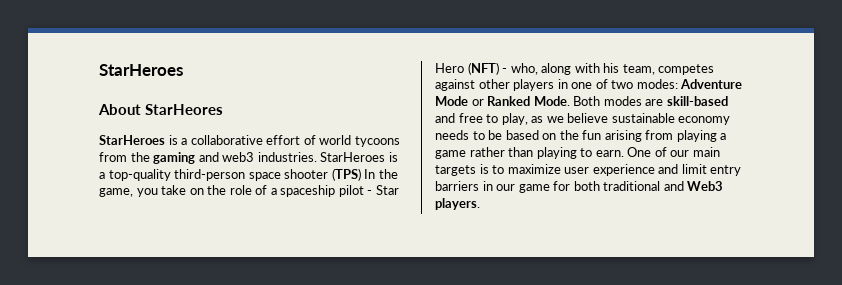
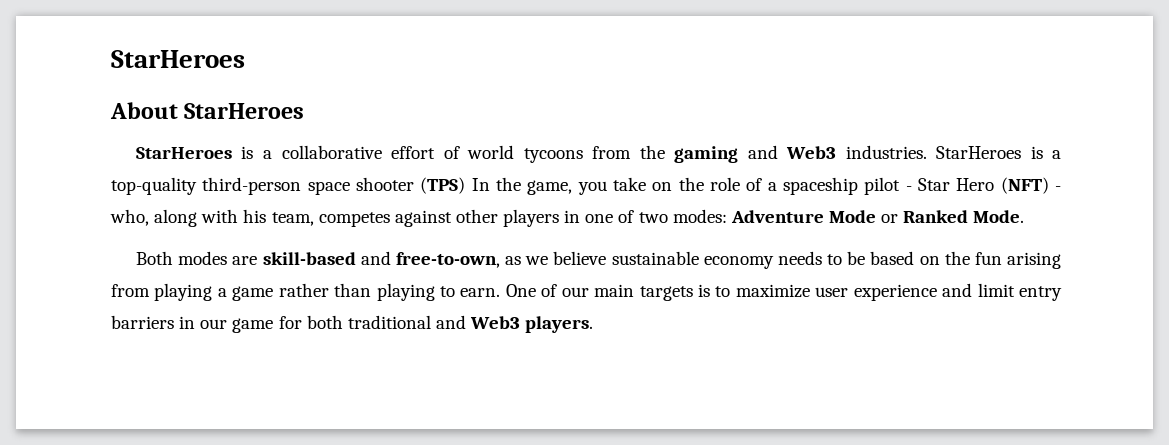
- About StarHeores
+ About StarHeroes
- StarHeroes is a collaborative effort of world tycoons from the gaming and web3 industries.
+ StarHeroes is a collaborative effort of world tycoons from the gaming and Web3 industries.
- Adventure Mode or Ranked Mode. Both modes are skill-based and free to play, as we believe sustainable economy needs to be based on the fun arising from playing a game rather than playing to earn.
+ Adventure Mode or Ranked Mode.
+ Both modes are skill-based and free-to-own, as we believe sustainable economy needs to be based on the fun arising from playing a game rather than playing to earn.

